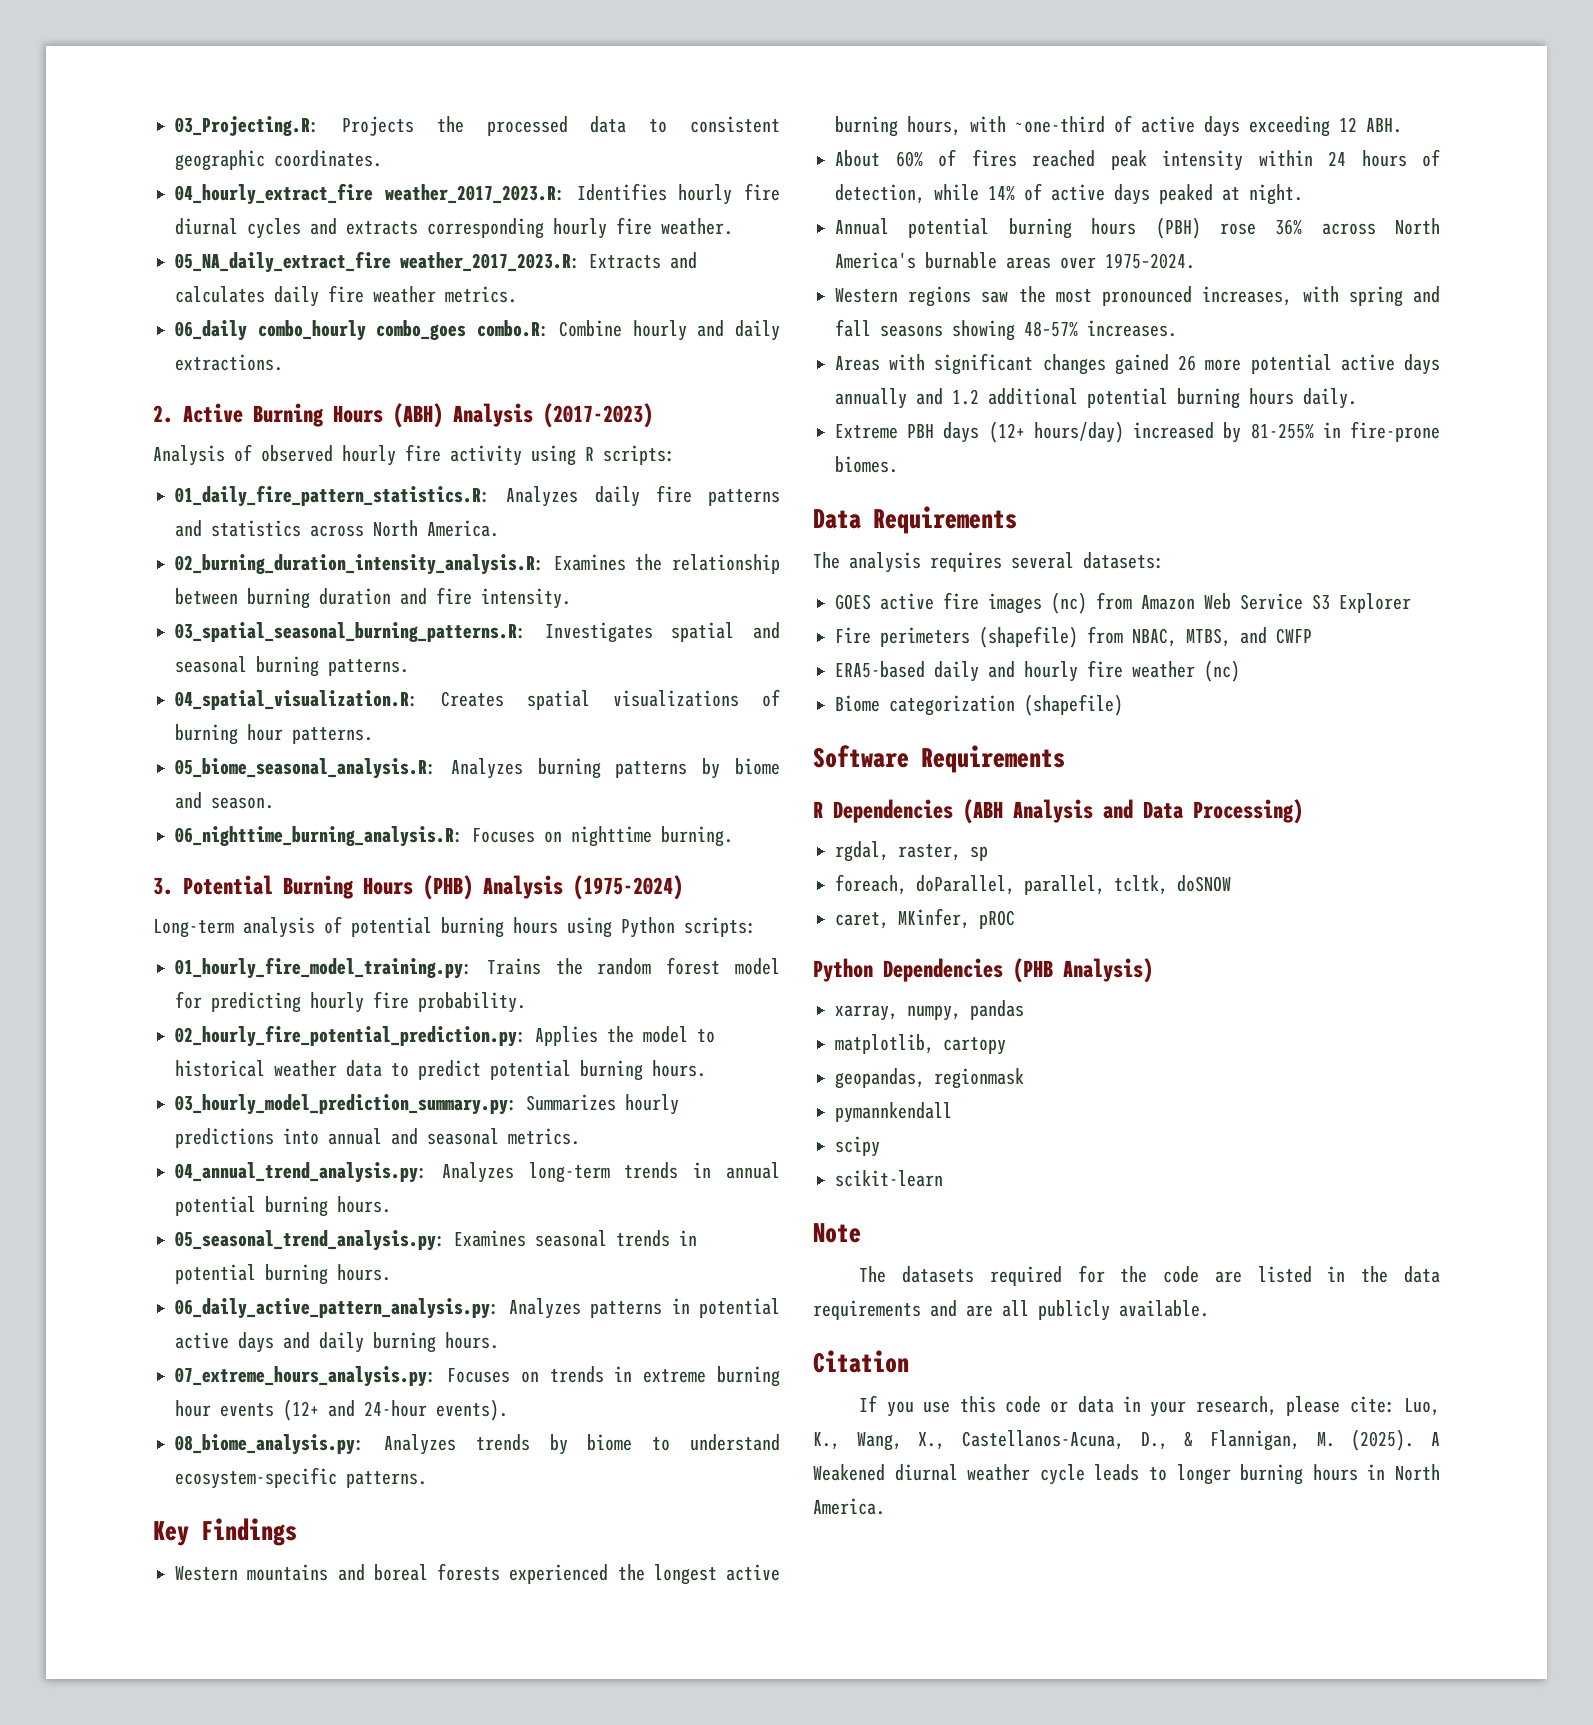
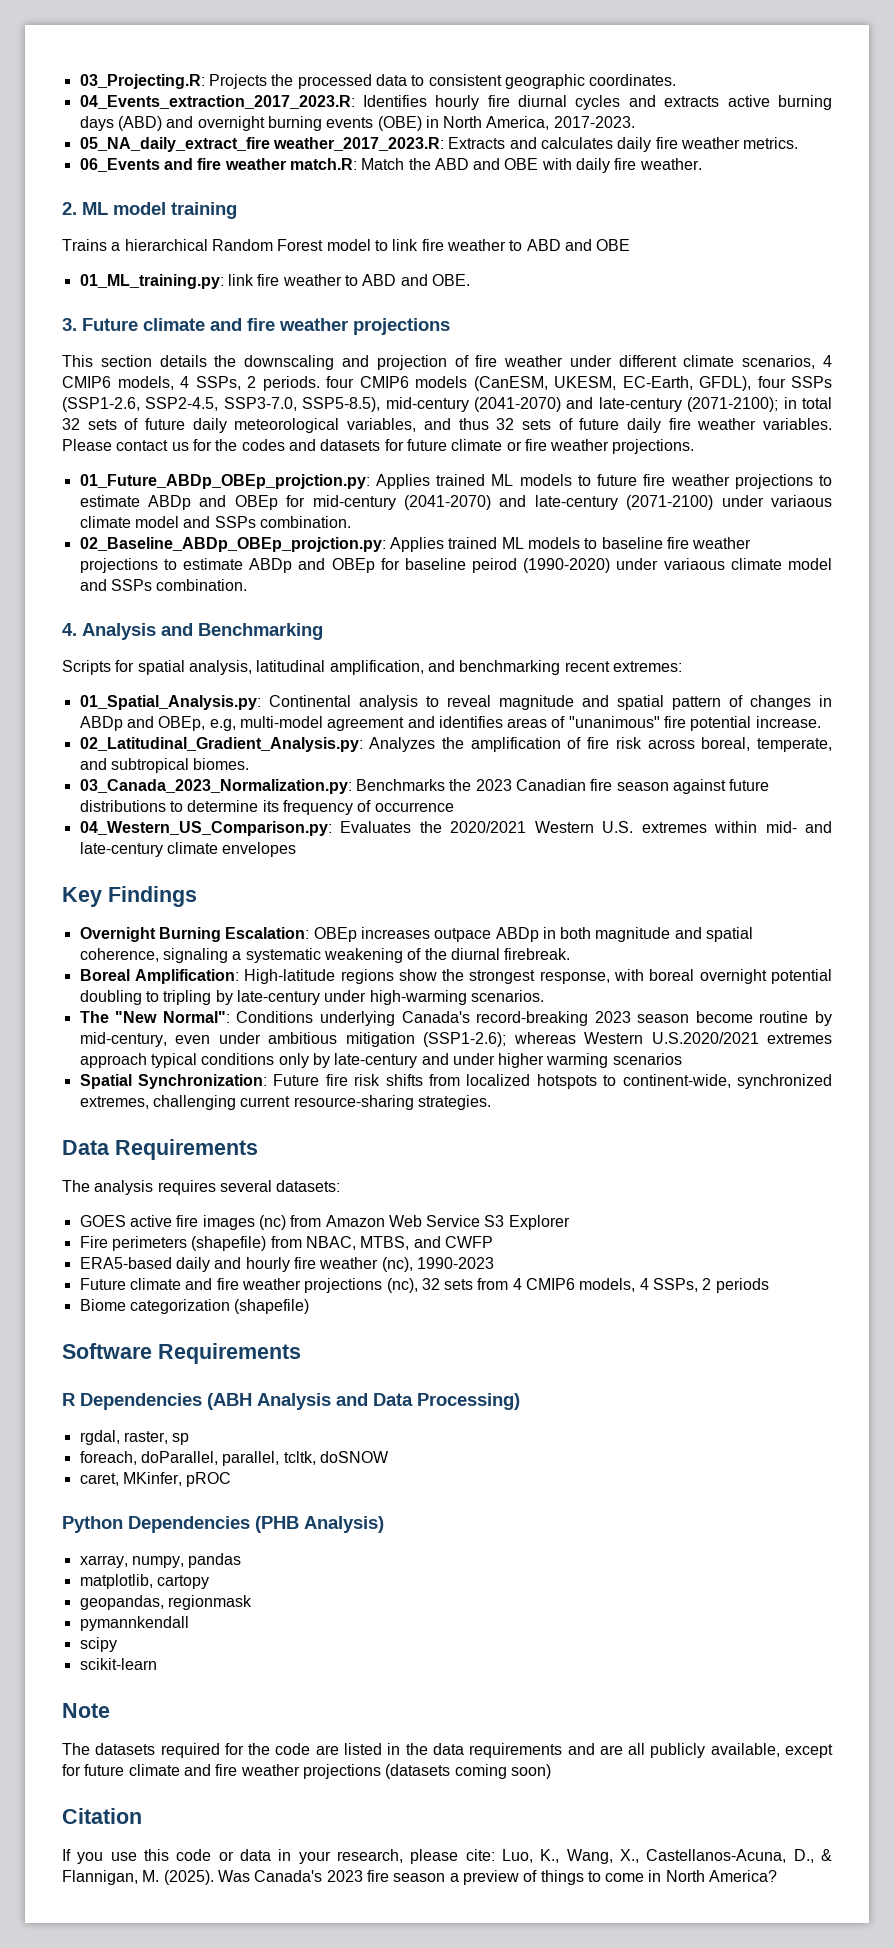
- 04_hourly_extract_fire weather_2017_2023.R: Identifies hourly fire diurnal cycles and extracts corresponding hourly fire weather.
+ 04_Events_extraction_2017_2023.R: Identifies hourly fire diurnal cycles and extracts active burning days (ABD) and overnight burning events (OBE) in North America, 2017-2023.
- 06_daily combo_hourly combo_goes combo.R: Combine hourly and daily extractions.
- 2. Active Burning Hours (ABH) Analysis (2017-2023)
- Analysis of observed hourly fire activity using R scripts:
- 01_daily_fire_pattern_statistics.R: Analyzes daily fire patterns and statistics across North America.
- 02_burning_duration_intensity_analysis.R: Examines the relationship between burning duration and fire intensity.
- 03_spatial_seasonal_burning_patterns.R: Investigates spatial and seasonal burning patterns.
- 04_spatial_visualization.R: Creates spatial visualizations of burning hour patterns.
- 05_biome_seasonal_analysis.R: Analyzes burning patterns by biome and season.
- 06_nighttime_burning_analysis.R: Focuses on nighttime burning.
- 3. Potential Burning Hours (PHB) Analysis (1975-2024)
- Long-term analysis of potential burning hours using Python scripts:
- 01_hourly_fire_model_training.py: Trains the random forest model for predicting hourly fire probability.
- 02_hourly_fire_potential_prediction.py: Applies the model to historical weather data to predict potential burning hours.
- 03_hourly_model_prediction_summary.py: Summarizes hourly predictions into annual and seasonal metrics.
- 04_annual_trend_analysis.py: Analyzes long-term trends in annual potential burning hours.
- 05_seasonal_trend_analysis.py: Examines seasonal trends in potential burning hours.
- 06_daily_active_pattern_analysis.py: Analyzes patterns in potential active days and daily burning hours.
- 07_extreme_hours_analysis.py: Focuses on trends in extreme burning hour events (12+ and 24-hour events).
- 08_biome_analysis.py: Analyzes trends by biome to understand ecosystem-specific patterns.
+ 06_Events and fire weather match.R: Match the ABD and OBE with daily fire weather.
+ 2. ML model training
+ Trains a hierarchical Random Forest model to link fire weather to ABD and OBE
+ 01_ML_training.py: link fire weather to ABD and OBE.
+ 3. Future climate and fire weather projections
+ This section details the downscaling and projection of fire weather under different climate scenarios, 4 CMIP6 models, 4 SSPs, 2 periods. four CMIP6 models (CanESM, UKESM, EC-Earth, GFDL), four SSPs (SSP1-2.6, SSP2-4.5, SSP3-7.0, SSP5-8.5), mid-century (2041-2070) and late-century (2071-2100); in total 32 sets of future daily meteorological variables, and thus 32 sets of future daily fire weather variables. Please contact us for the codes and datasets for future climate or fire weather projections.
+ 01_Future_ABDp_OBEp_projction.py: Applies trained ML models to future fire weather projections to estimate ABDp and OBEp for mid-century (2041-2070) and late-century (2071-2100) under variaous climate model and SSPs combination.
+ 02_Baseline_ABDp_OBEp_projction.py: Applies trained ML models to baseline fire weather projections to estimate ABDp and OBEp for baseline peirod (1990-2020) under variaous climate model and SSPs combination.
+ 4. Analysis and Benchmarking
+ Scripts for spatial analysis, latitudinal amplification, and benchmarking recent extremes:
+ 01_Spatial_Analysis.py: Continental analysis to reveal magnitude and spatial pattern of changes in ABDp and OBEp, e.g, multi-model agreement and identifies areas of "unanimous" fire potential increase.
+ 02_Latitudinal_Gradient_Analysis.py: Analyzes the amplification of fire risk across boreal, temperate, and subtropical biomes.
+ 03_Canada_2023_Normalization.py: Benchmarks the 2023 Canadian fire season against future distributions to determine its frequency of occurrence
+ 04_Western_US_Comparison.py: Evaluates the 2020/2021 Western U.S. extremes within mid- and late-century climate envelopes
  Key Findings
- Western mountains and boreal forests experienced the longest active burning hours, with ~one-third of active days exceeding 12 ABH.
- About 60% of fires reached peak intensity within 24 hours of detection, while 14% of active days peaked at night.
- Annual potential burning hours (PBH) rose 36% across North America's burnable areas over 1975–2024.
- Western regions saw the most pronounced increases, with spring and fall seasons showing 48–57% increases.
- Areas with significant changes gained 26 more potential active days annually and 1.2 additional potential burning hours daily.
- Extreme PBH days (12+ hours/day) increased by 81-255% in fire-prone biomes.
+ Overnight Burning Escalation: OBEp increases outpace ABDp in both magnitude and spatial coherence, signaling a systematic weakening of the diurnal firebreak.
+ Boreal Amplification: High-latitude regions show the strongest response, with boreal overnight potential doubling to tripling by late-century under high-warming scenarios.
+ The "New Normal": Conditions underlying Canada's record-breaking 2023 season become routine by mid-century, even under ambitious mitigation (SSP1-2.6); whereas Western U.S.2020/2021 extremes approach typical conditions only by late-century and under higher warming scenarios
+ Spatial Synchronization: Future fire risk shifts from localized hotspots to continent-wide, synchronized extremes, challenging current resource-sharing strategies.
- ERA5-based daily and hourly fire weather (nc)
+ ERA5-based daily and hourly fire weather (nc), 1990-2023
+ Future climate and fire weather projections (nc), 32 sets from 4 CMIP6 models, 4 SSPs, 2 periods
- The datasets required for the code are listed in the data requirements and are all publicly available.
+ The datasets required for the code are listed in the data requirements and are all publicly available, except for future climate and fire weather projections (datasets coming soon)
- A Weakened diurnal weather cycle leads to longer burning hours in North America.
+ Was Canada's 2023 fire season a preview of things to come in North America?

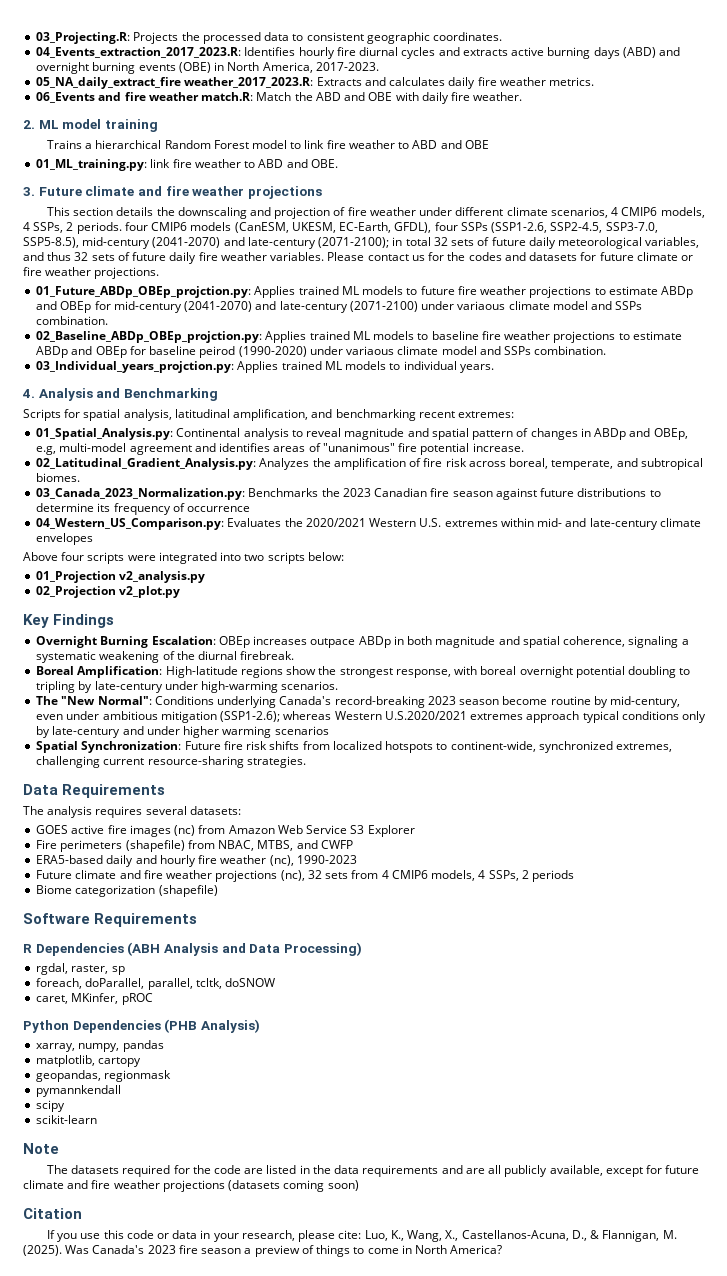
+ 03_Individual_years_projction.py: Applies trained ML models to individual years.
+ Above four scripts were integrated into two scripts below:
+ 01_Projection v2_analysis.py
+ 02_Projection v2_plot.py

